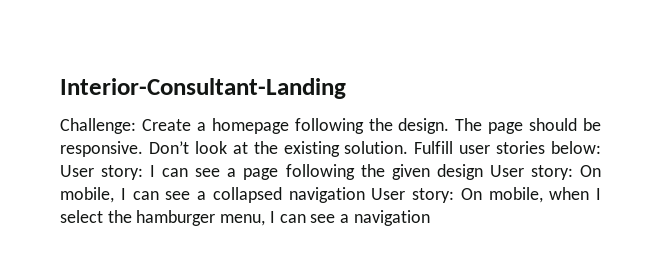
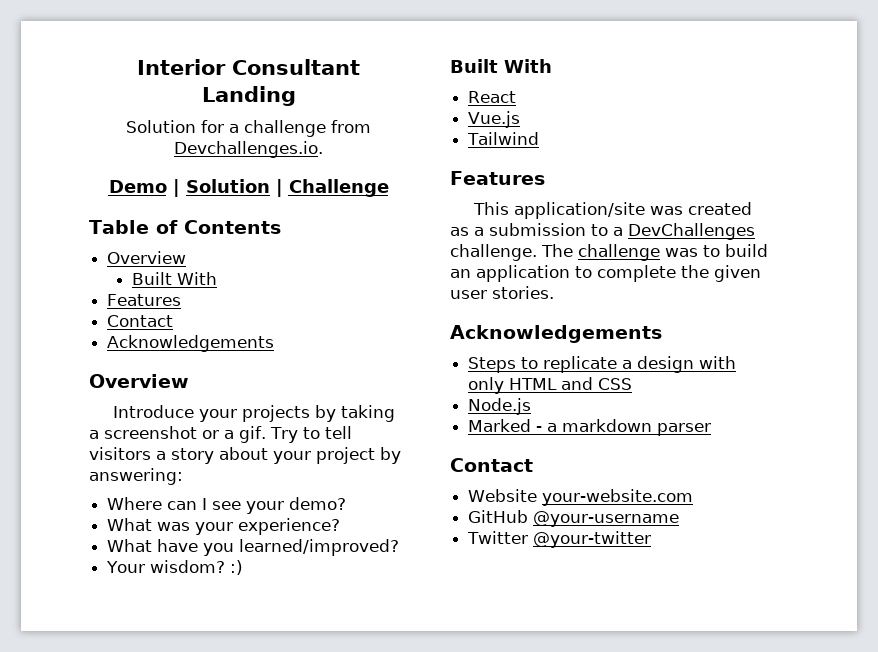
- Interior-Consultant-Landing
- Challenge: Create a homepage following the design. The page should be responsive. Don’t look at the existing solution. Fulfill user stories below: User story: I can see a page following the given design User story: On mobile, I can see a collapsed navigation User story: On mobile, when I select the hamburger menu, I can see a navigation
+ Interior Consultant Landing
+ Solution for a challenge from Devchallenges.io.
+ Demo | Solution | Challenge
+ Table of Contents
+ Overview
+ Built With
+ Features
+ Contact
+ Acknowledgements
+ Overview
+ Introduce your projects by taking a screenshot or a gif. Try to tell visitors a story about your project by answering:
+ Where can I see your demo?
+ What was your experience?
+ What have you learned/improved?
+ Your wisdom? :)
+ Built With
+ React
+ Vue.js
+ Tailwind
+ Features
+ This application/site was created as a submission to a DevChallenges challenge. The challenge was to build an application to complete the given user stories.
+ Acknowledgements
+ Steps to replicate a design with only HTML and CSS
+ Node.js
+ Marked - a markdown parser
+ Contact
+ Website your-website.com
+ GitHub @your-username
+ Twitter @your-twitter

